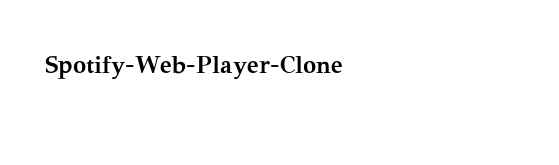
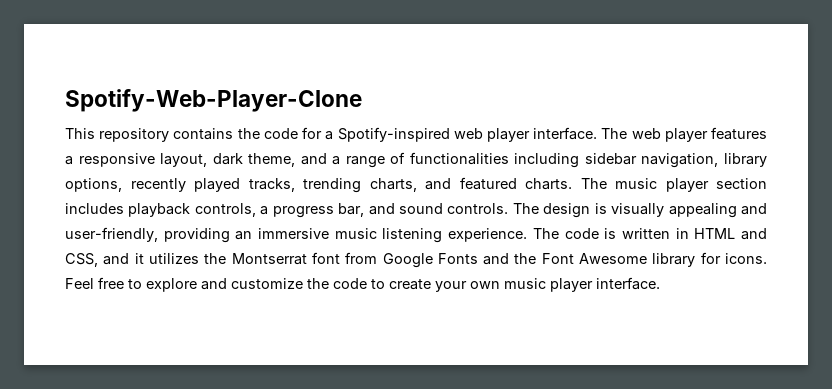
+ This repository contains the code for a Spotify-inspired web player interface. The web player features a responsive layout, dark theme, and a range of functionalities including sidebar navigation, library options, recently played tracks, trending charts, and featured charts. The music player section includes playback controls, a progress bar, and sound controls. The design is visually appealing and user-friendly, providing an immersive music listening experience. The code is written in HTML and CSS, and it utilizes the Montserrat font from Google Fonts and the Font Awesome library for icons. Feel free to explore and customize the code to create your own music player interface.

